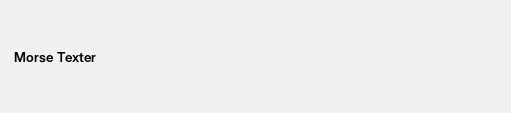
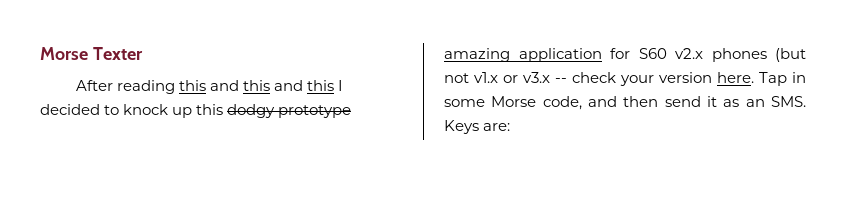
+ After reading this and this and this I decided to knock up this dodgy prototype amazing application for S60 v2.x phones (but not v1.x or v3.x -- check your version here. Tap in some Morse code, and then send it as an SMS. Keys are:

